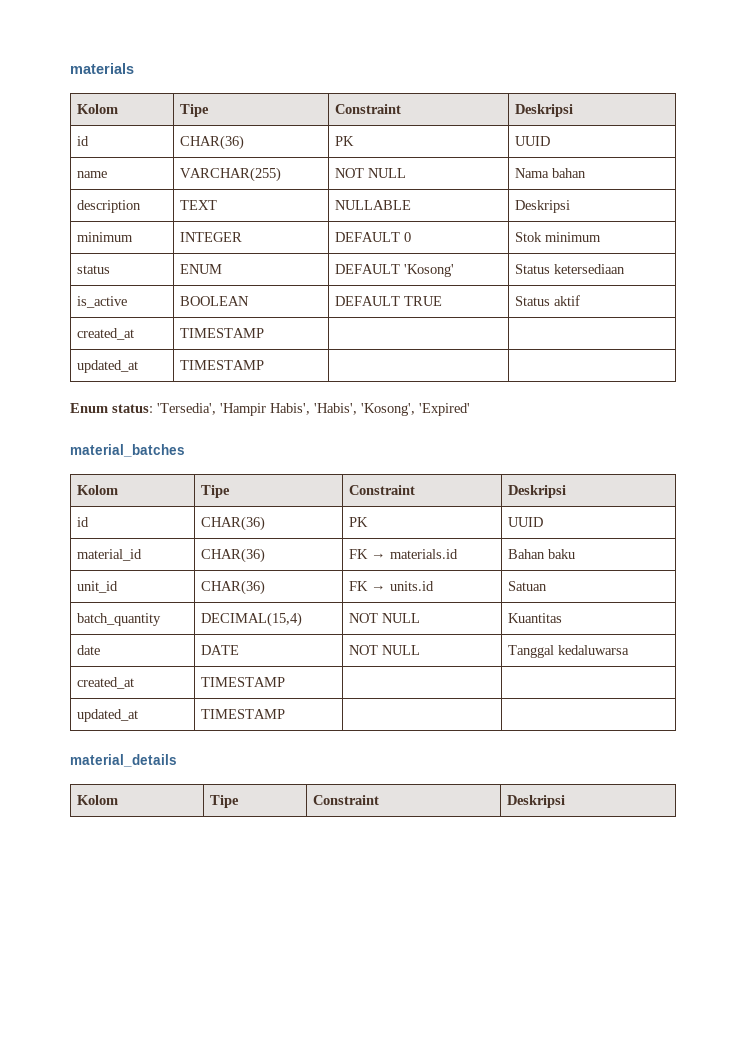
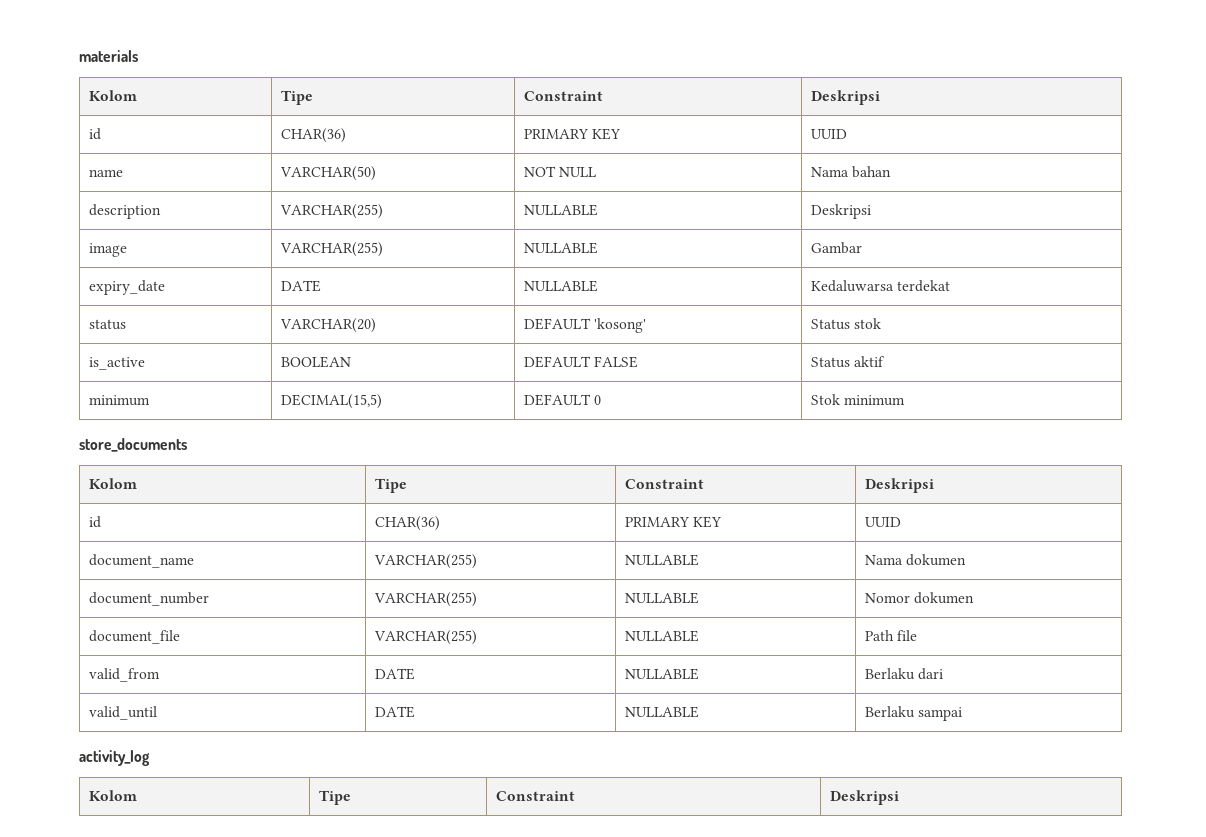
  materials
  Kolom | Tipe | Constraint | Deskripsi
- id | CHAR(36) | PK | UUID
+ id | CHAR(36) | PRIMARY KEY | UUID
- name | VARCHAR(255) | NOT NULL | Nama bahan
+ name | VARCHAR(50) | NOT NULL | Nama bahan
- description | TEXT | NULLABLE | Deskripsi
+ description | VARCHAR(255) | NULLABLE | Deskripsi
+ image | VARCHAR(255) | NULLABLE | Gambar
+ expiry_date | DATE | NULLABLE | Kedaluwarsa terdekat
+ status | VARCHAR(20) | DEFAULT 'kosong' | Status stok
+ is_active | BOOLEAN | DEFAULT FALSE | Status aktif
- minimum | INTEGER | DEFAULT 0 | Stok minimum
+ minimum | DECIMAL(15,5) | DEFAULT 0 | Stok minimum
- status | ENUM | DEFAULT 'Kosong' | Status ketersediaan
- is_active | BOOLEAN | DEFAULT TRUE | Status aktif
- created_at | TIMESTAMP | |
- updated_at | TIMESTAMP | |
- Enum status: 'Tersedia', 'Hampir Habis', 'Habis', 'Kosong', 'Expired'
- material_batches
+ store_documents
  Kolom | Tipe | Constraint | Deskripsi
- id | CHAR(36) | PK | UUID
- material_id | CHAR(36) | FK → materials.id | Bahan baku
- unit_id | CHAR(36) | FK → units.id | Satuan
- batch_quantity | DECIMAL(15,4) | NOT NULL | Kuantitas
- date | DATE | NOT NULL | Tanggal kedaluwarsa
- created_at | TIMESTAMP | |
- updated_at | TIMESTAMP | |
- material_details
+ id | CHAR(36) | PRIMARY KEY | UUID
+ document_name | VARCHAR(255) | NULLABLE | Nama dokumen
+ document_number | VARCHAR(255) | NULLABLE | Nomor dokumen
+ document_file | VARCHAR(255) | NULLABLE | Path file
+ valid_from | DATE | NULLABLE | Berlaku dari
+ valid_until | DATE | NULLABLE | Berlaku sampai
+ activity_log

